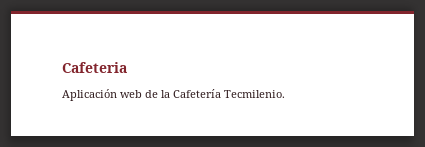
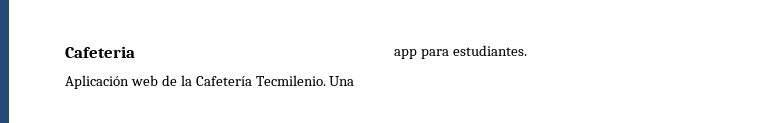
+ Una app para estudiantes.

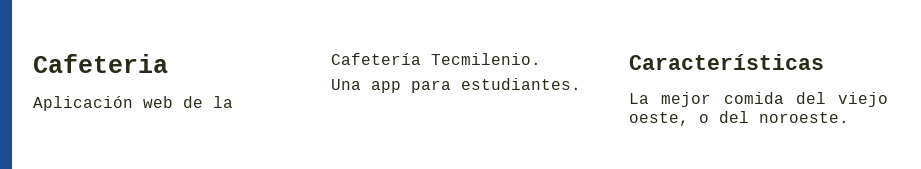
- Aplicación web de la Cafetería Tecmilenio. Una app para estudiantes.
+ Aplicación web de la Cafetería Tecmilenio.
+ Una app para estudiantes.
+ Características
+ La mejor comida del viejo oeste, o del noroeste.

